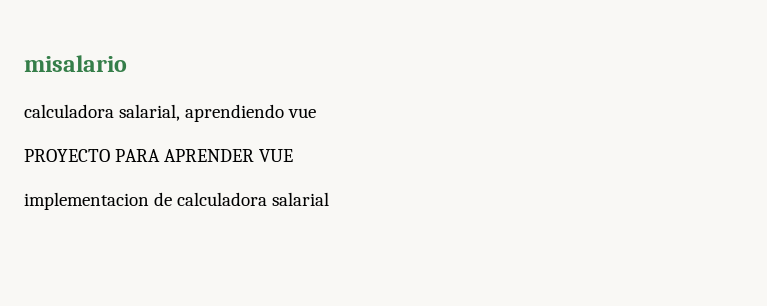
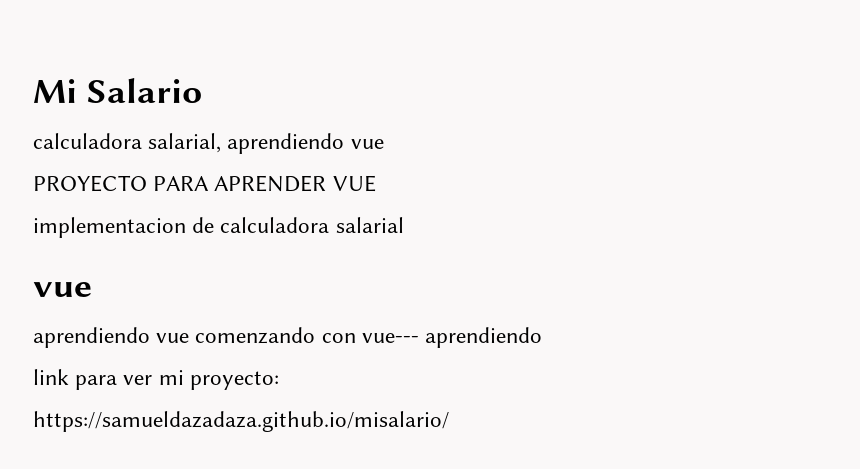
- misalario
+ Mi Salario
  implementacion de calculadora salarial
+ vue
+ aprendiendo vue comenzando con vue--- aprendiendo
+ link para ver mi proyecto:
+ https://samueldazadaza.github.io/misalario/

